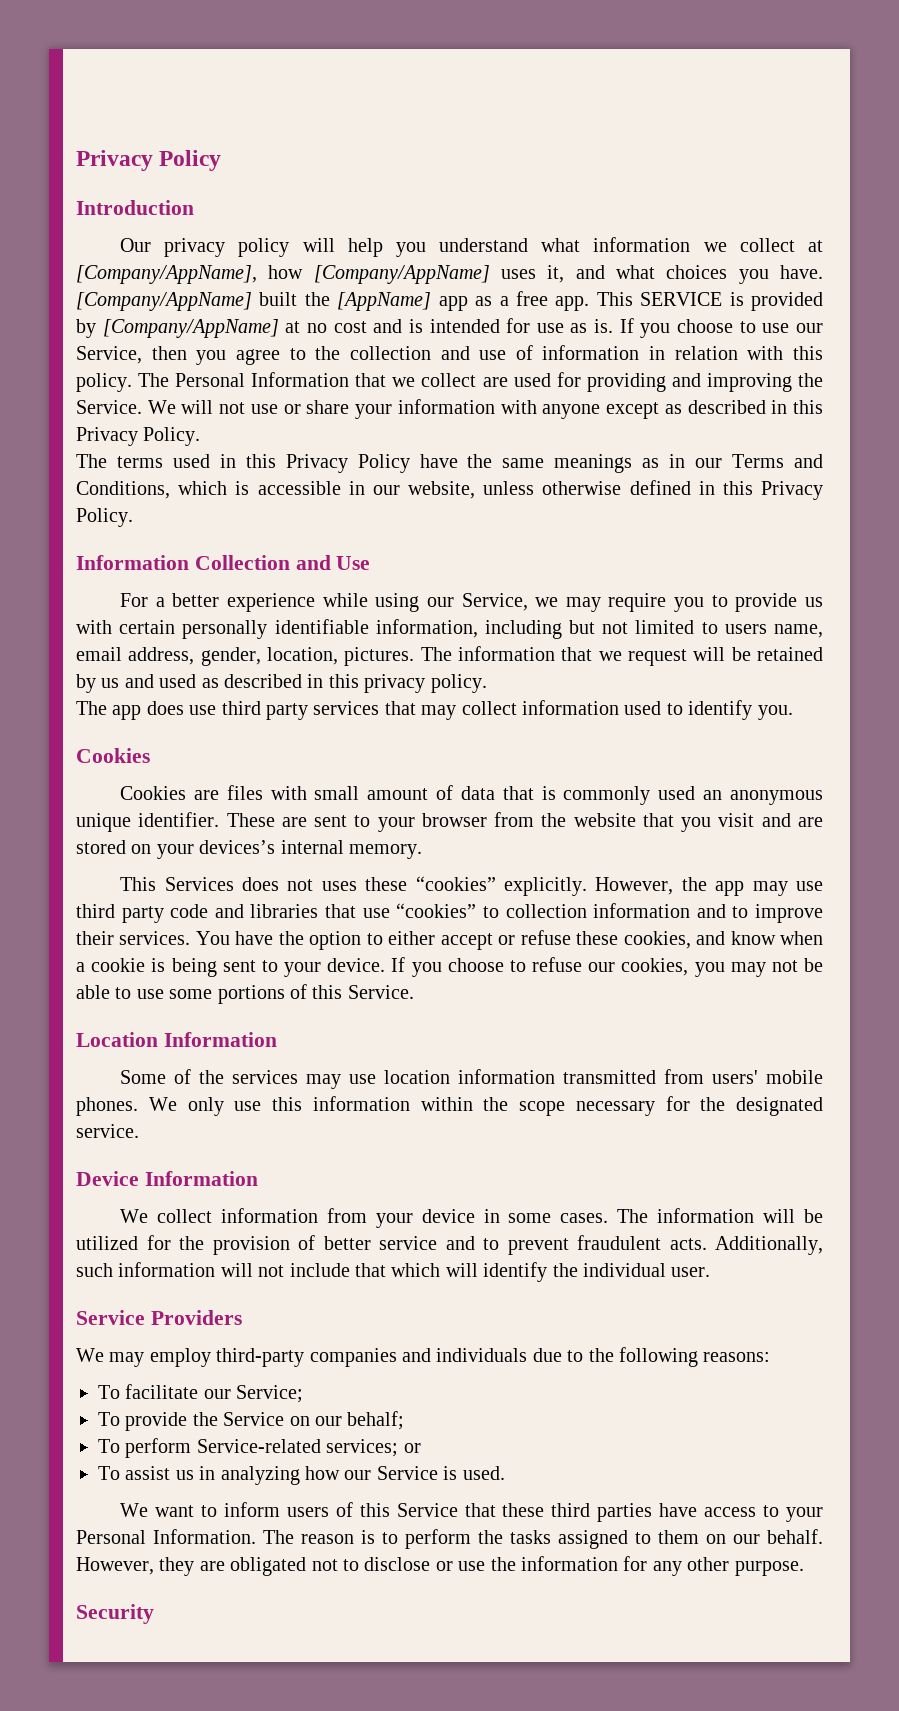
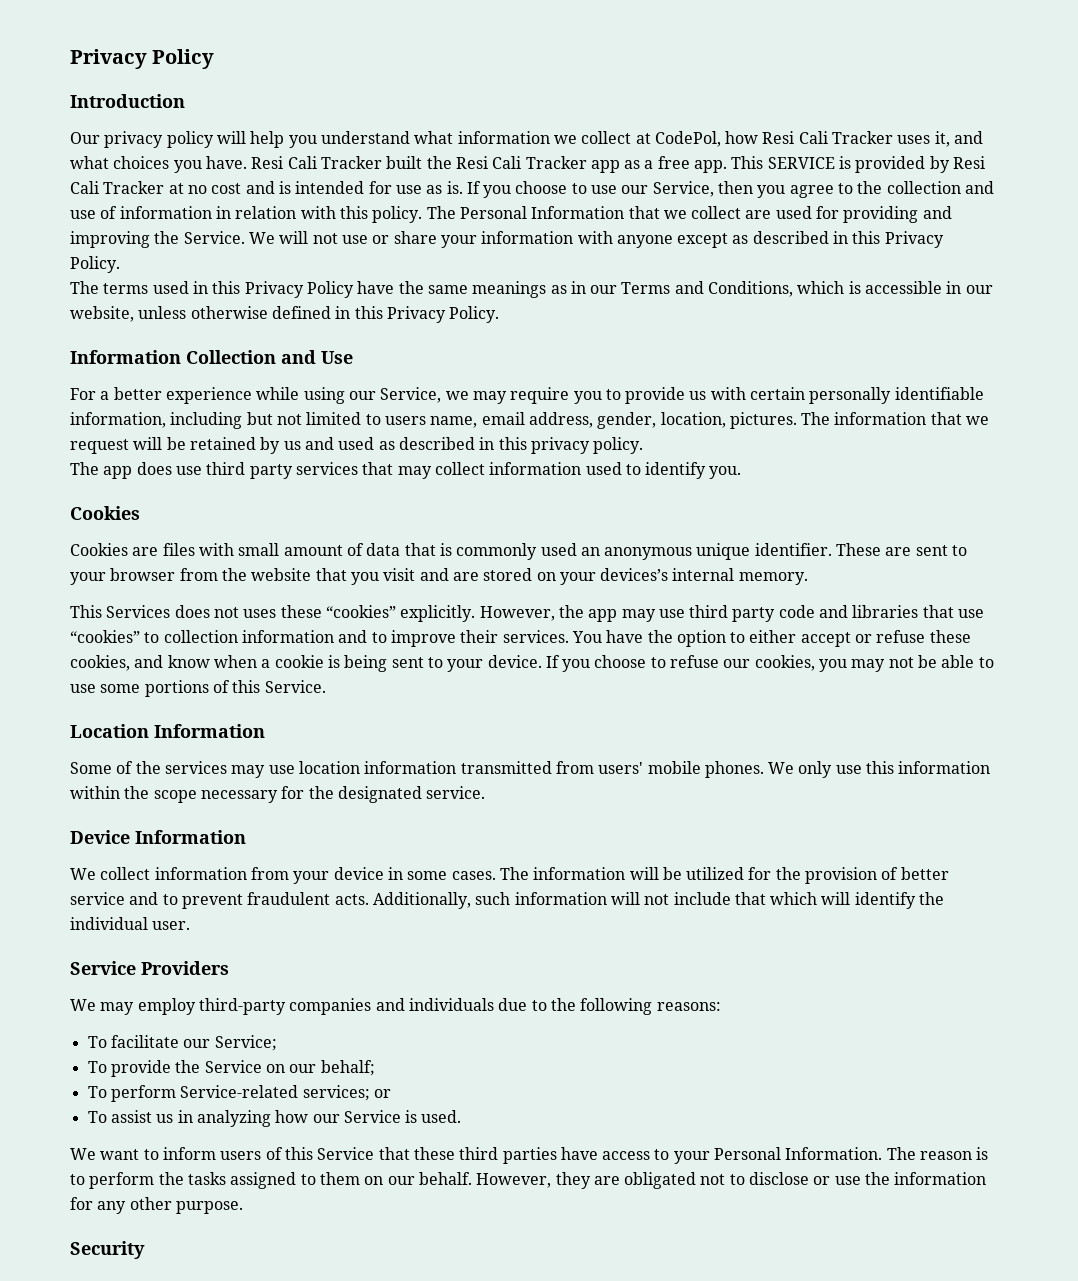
- Our privacy policy will help you understand what information we collect at [Company/AppName], how [Company/AppName] uses it, and what choices you have.
+ Our privacy policy will help you understand what information we collect at CodePol, how Resi Cali Tracker uses it, and what choices you have.
- [Company/AppName] built the [AppName] app as a free app.
+ Resi Cali Tracker built the Resi Cali Tracker app as a free app.
- This SERVICE is provided by [Company/AppName] at no cost and is intended for use as is.
+ This SERVICE is provided by Resi Cali Tracker at no cost and is intended for use as is.

